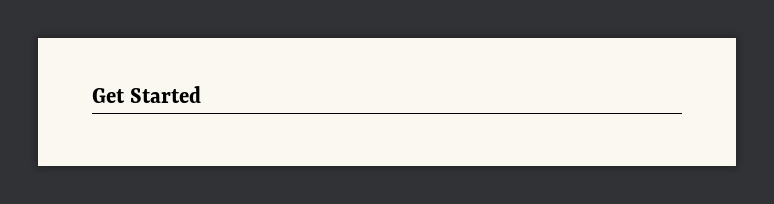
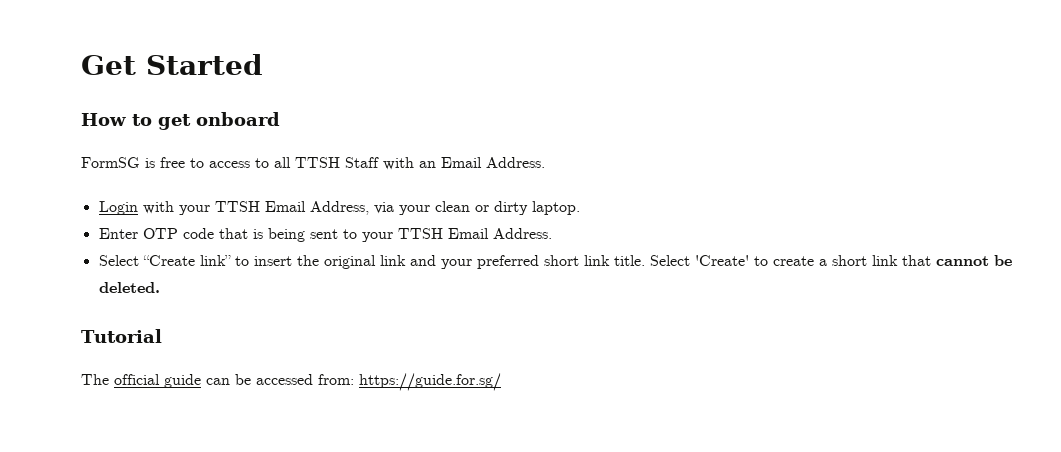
+ How to get onboard
+ FormSG is free to access to all TTSH Staff with an Email Address.
+ Login with your TTSH Email Address, via your clean or dirty laptop.
+ Enter OTP code that is being sent to your TTSH Email Address.
+ Select “Create link” to insert the original link and your preferred short link title. Select 'Create' to create a short link that cannot be deleted.
+ Tutorial
+ The official guide can be accessed from: https://guide.for.sg/

